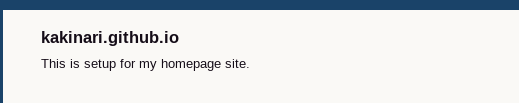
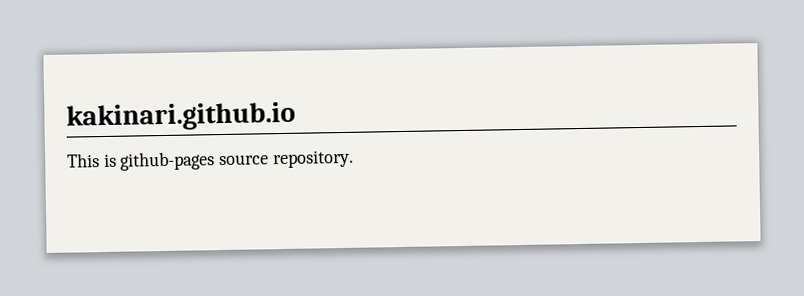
- This is setup for my homepage site.
+ This is github-pages source repository.

